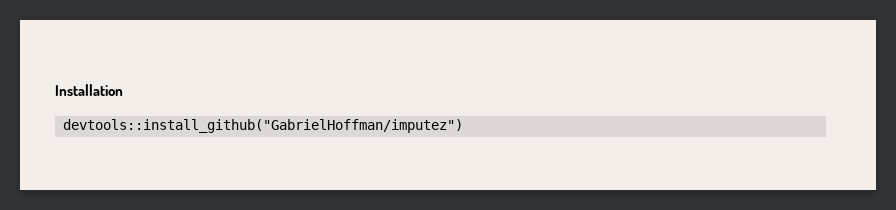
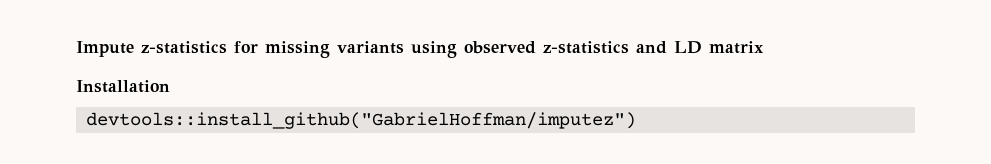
+ Impute z-statistics for missing variants using observed z-statistics and LD matrix

